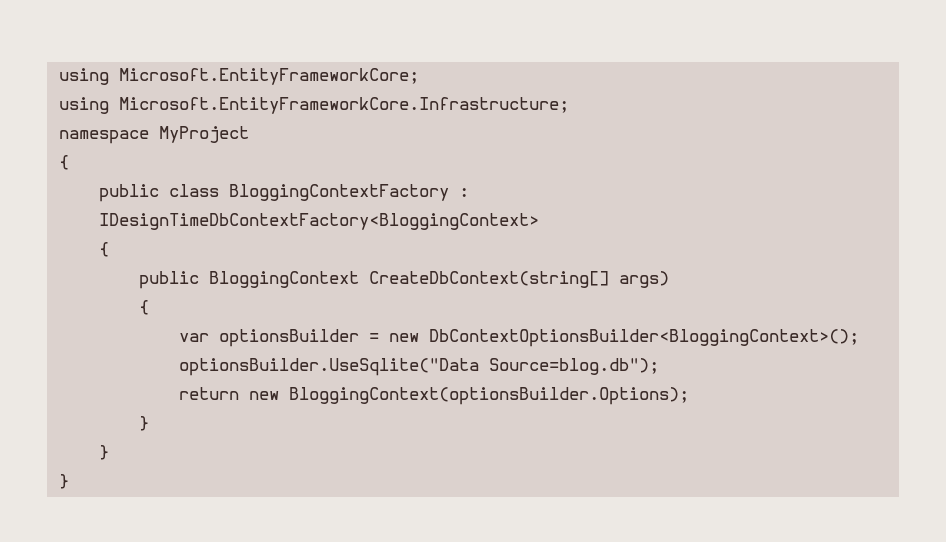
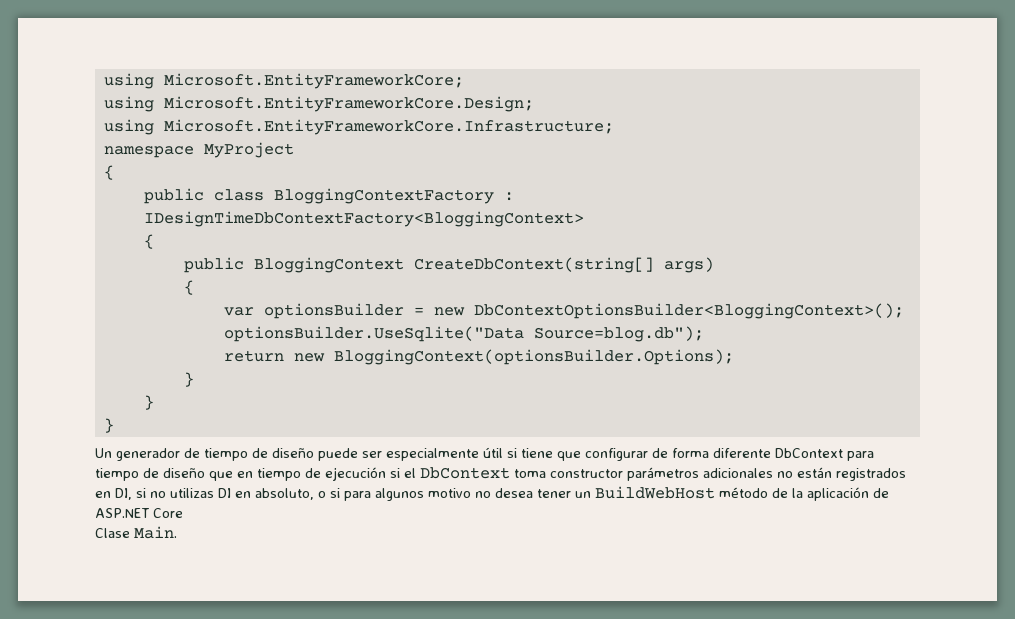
+ using Microsoft.EntityFrameworkCore.Design;
+ Un generador de tiempo de diseño puede ser especialmente útil si tiene que configurar de forma diferente DbContext para tiempo de diseño que en tiempo de ejecución si el DbContext toma constructor parámetros adicionales no están registrados en DI, si no utilizas DI en absoluto, o si para algunos motivo no desea tener un BuildWebHost método de la aplicación de ASP.NET Core
+ Clase Main.

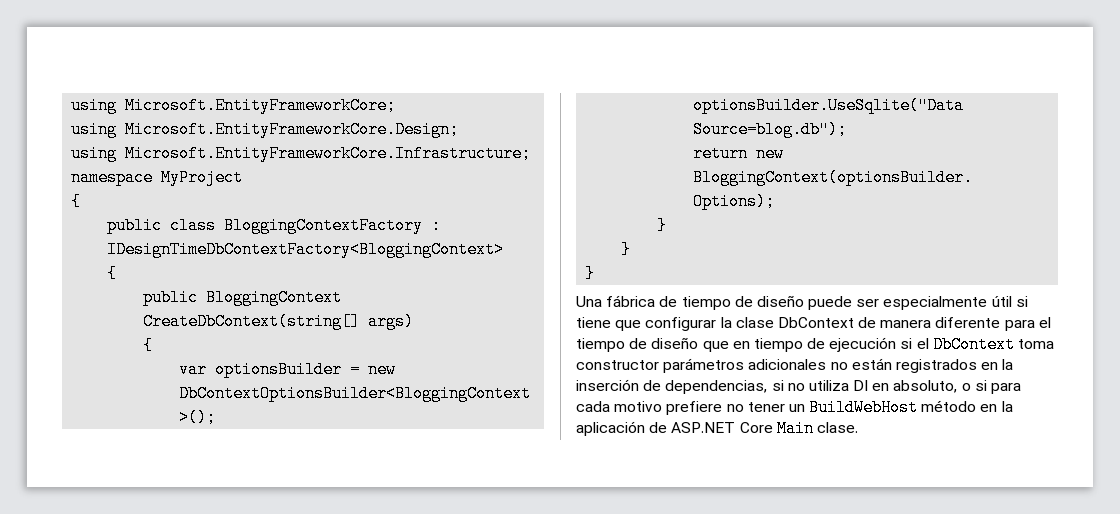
- Un generador de tiempo de diseño puede ser especialmente útil si tiene que configurar de forma diferente DbContext para tiempo de diseño que en tiempo de ejecución si el DbContext toma constructor parámetros adicionales no están registrados en DI, si no utilizas DI en absoluto, o si para algunos motivo no desea tener un BuildWebHost método de la aplicación de ASP.NET Core
- Clase Main.
+ Una fábrica de tiempo de diseño puede ser especialmente útil si tiene que configurar la clase DbContext de manera diferente para el tiempo de diseño que en tiempo de ejecución si el DbContext toma constructor parámetros adicionales no están registrados en la inserción de dependencias, si no utiliza DI en absoluto, o si para cada motivo prefiere no tener un BuildWebHost método en la aplicación de ASP.NET Core Main clase.

